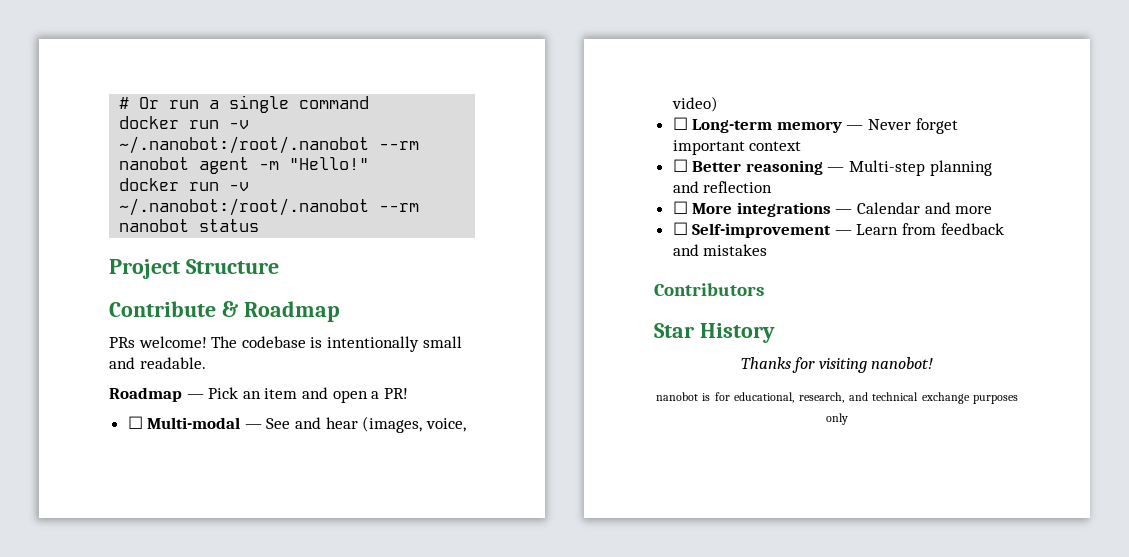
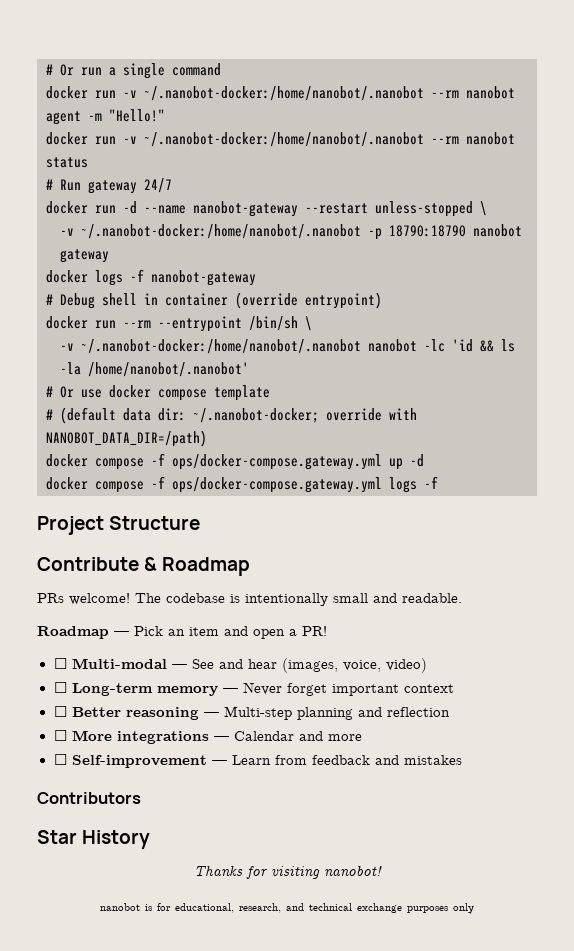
- docker run -v ~/.nanobot:/root/.nanobot --rm nanobot agent -m "Hello!"
+ docker run -v ~/.nanobot-docker:/home/nanobot/.nanobot --rm nanobot agent -m "Hello!"
- docker run -v ~/.nanobot:/root/.nanobot --rm nanobot status
+ docker run -v ~/.nanobot-docker:/home/nanobot/.nanobot --rm nanobot status
+ # Run gateway 24/7
+ docker run -d --name nanobot-gateway --restart unless-stopped \
+ -v ~/.nanobot-docker:/home/nanobot/.nanobot -p 18790:18790 nanobot gateway
+ docker logs -f nanobot-gateway
+ # Debug shell in container (override entrypoint)
+ docker run --rm --entrypoint /bin/sh \
+ -v ~/.nanobot-docker:/home/nanobot/.nanobot nanobot -lc 'id && ls -la /home/nanobot/.nanobot'
+ # Or use docker compose template
+ # (default data dir: ~/.nanobot-docker; override with NANOBOT_DATA_DIR=/path)
+ docker compose -f ops/docker-compose.gateway.yml up -d
+ docker compose -f ops/docker-compose.gateway.yml logs -f

